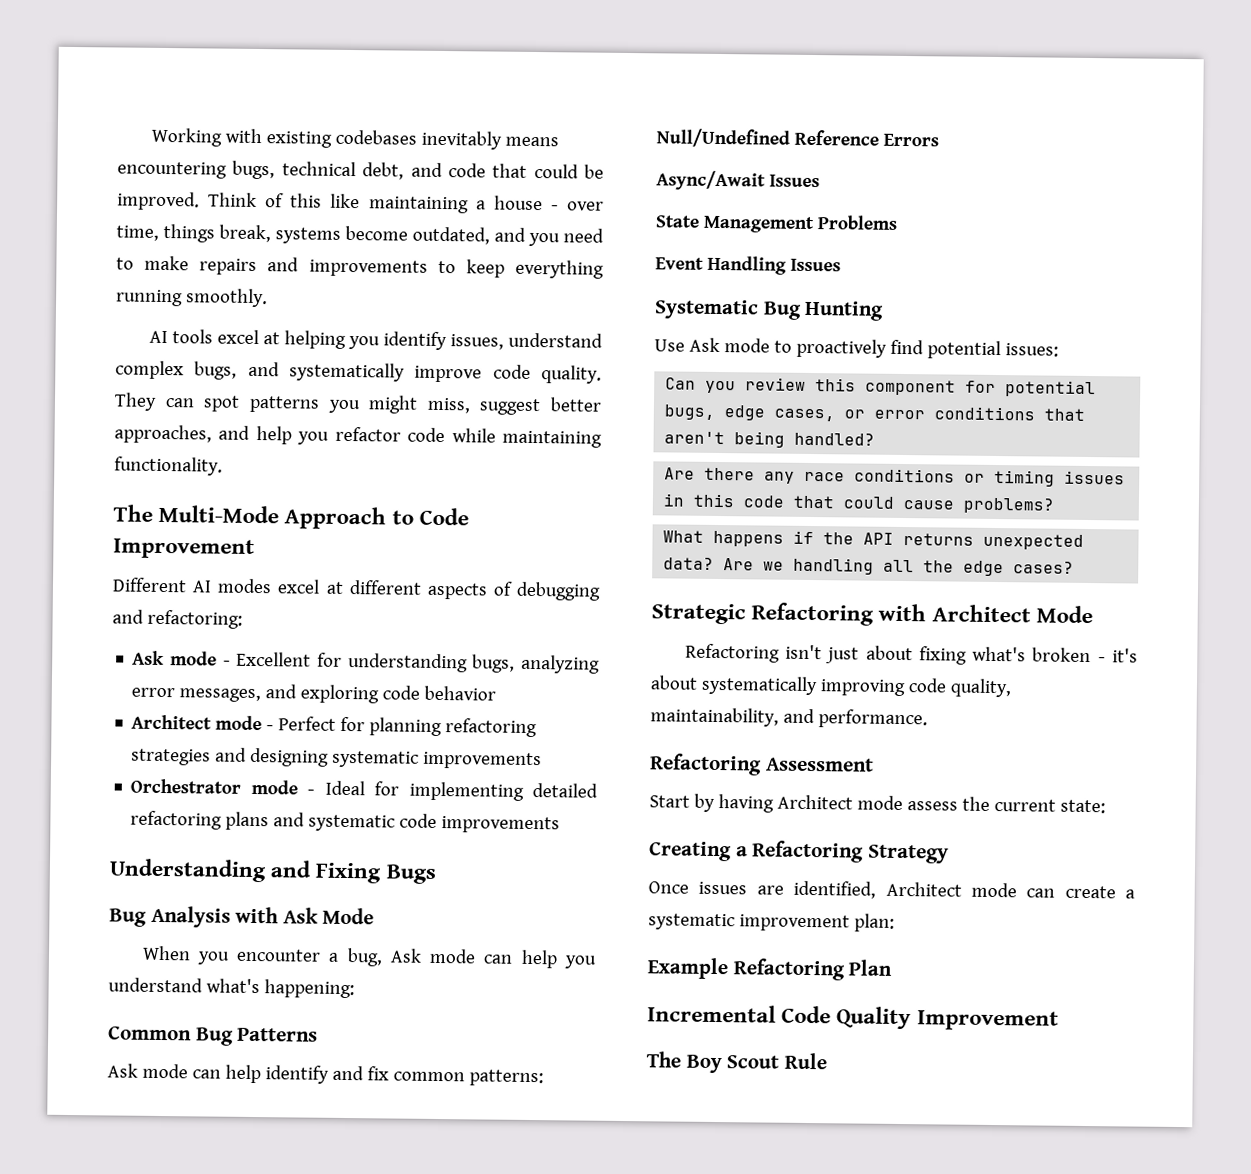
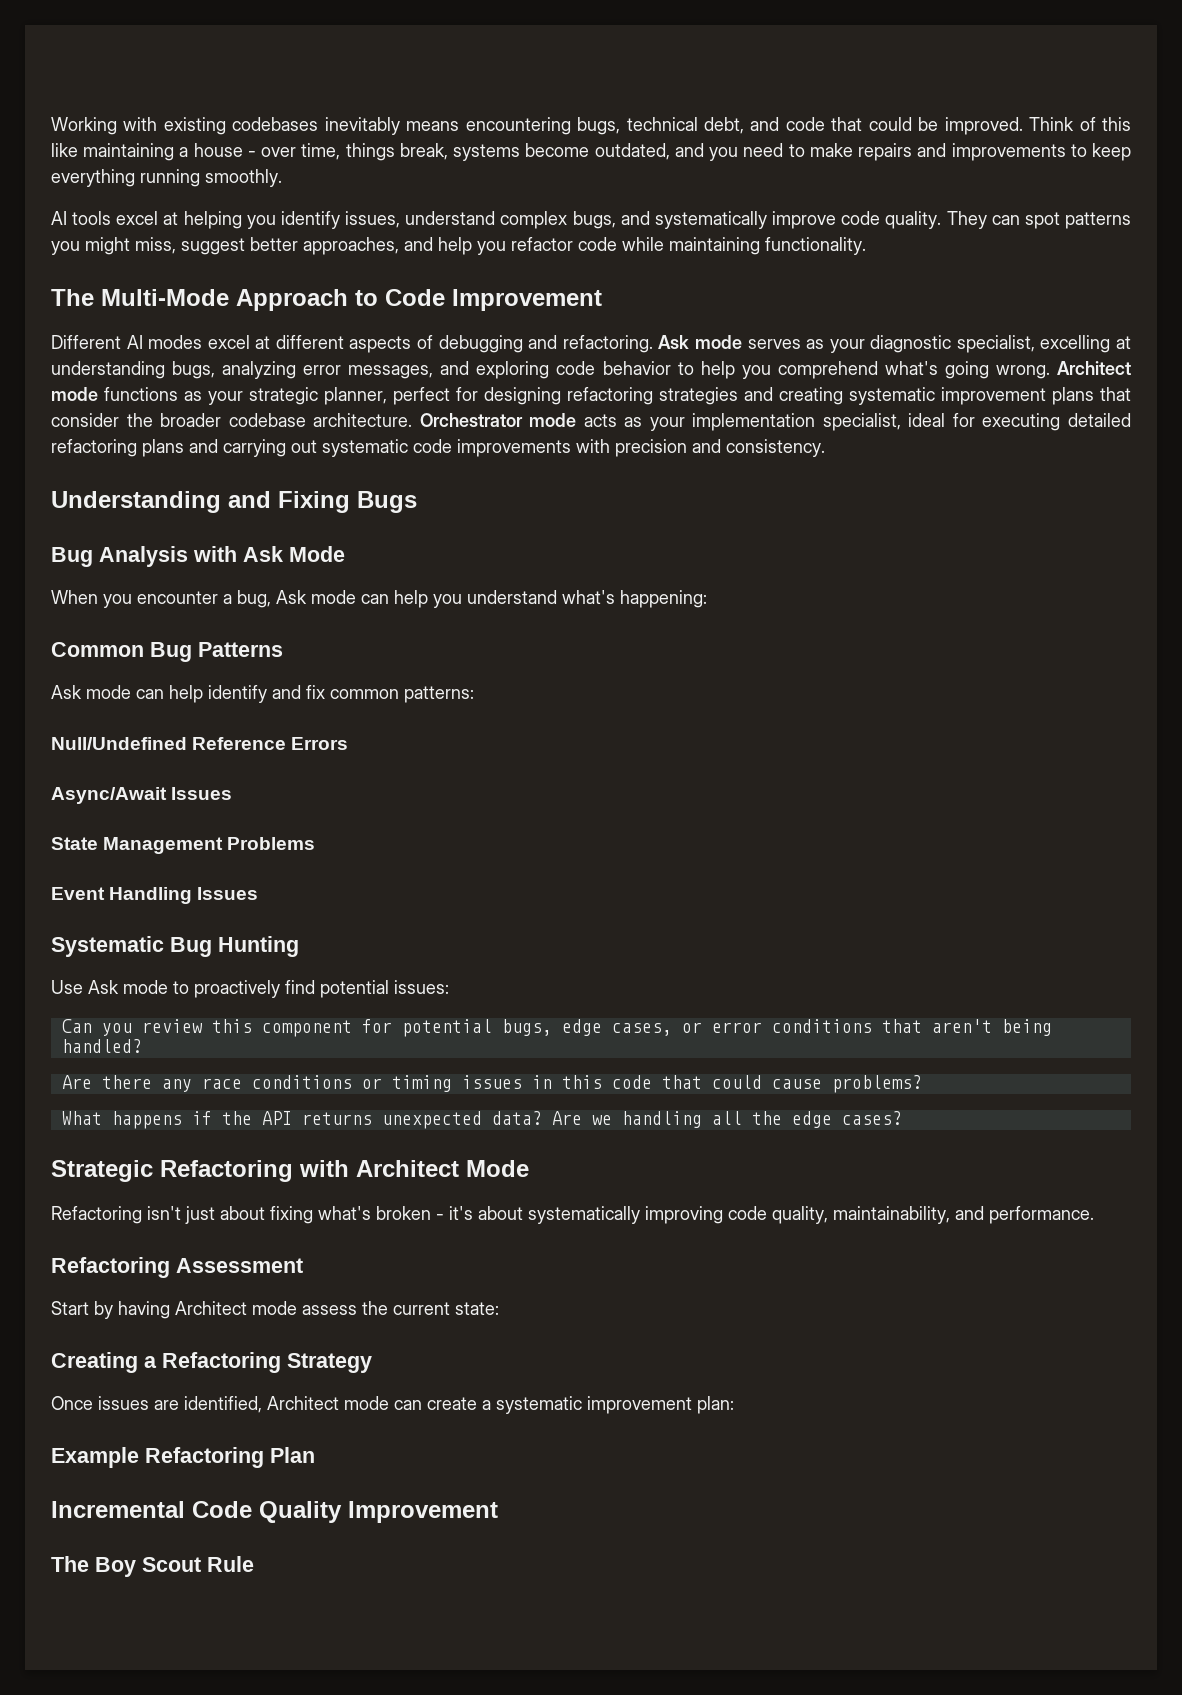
- Different AI modes excel at different aspects of debugging and refactoring:
- Ask mode - Excellent for understanding bugs, analyzing error messages, and exploring code behavior
- Architect mode - Perfect for planning refactoring strategies and designing systematic improvements
- Orchestrator mode - Ideal for implementing detailed refactoring plans and systematic code improvements
+ Different AI modes excel at different aspects of debugging and refactoring. Ask mode serves as your diagnostic specialist, excelling at understanding bugs, analyzing error messages, and exploring code behavior to help you comprehend what's going wrong. Architect mode functions as your strategic planner, perfect for designing refactoring strategies and creating systematic improvement plans that consider the broader codebase architecture. Orchestrator mode acts as your implementation specialist, ideal for executing detailed refactoring plans and carrying out systematic code improvements with precision and consistency.

